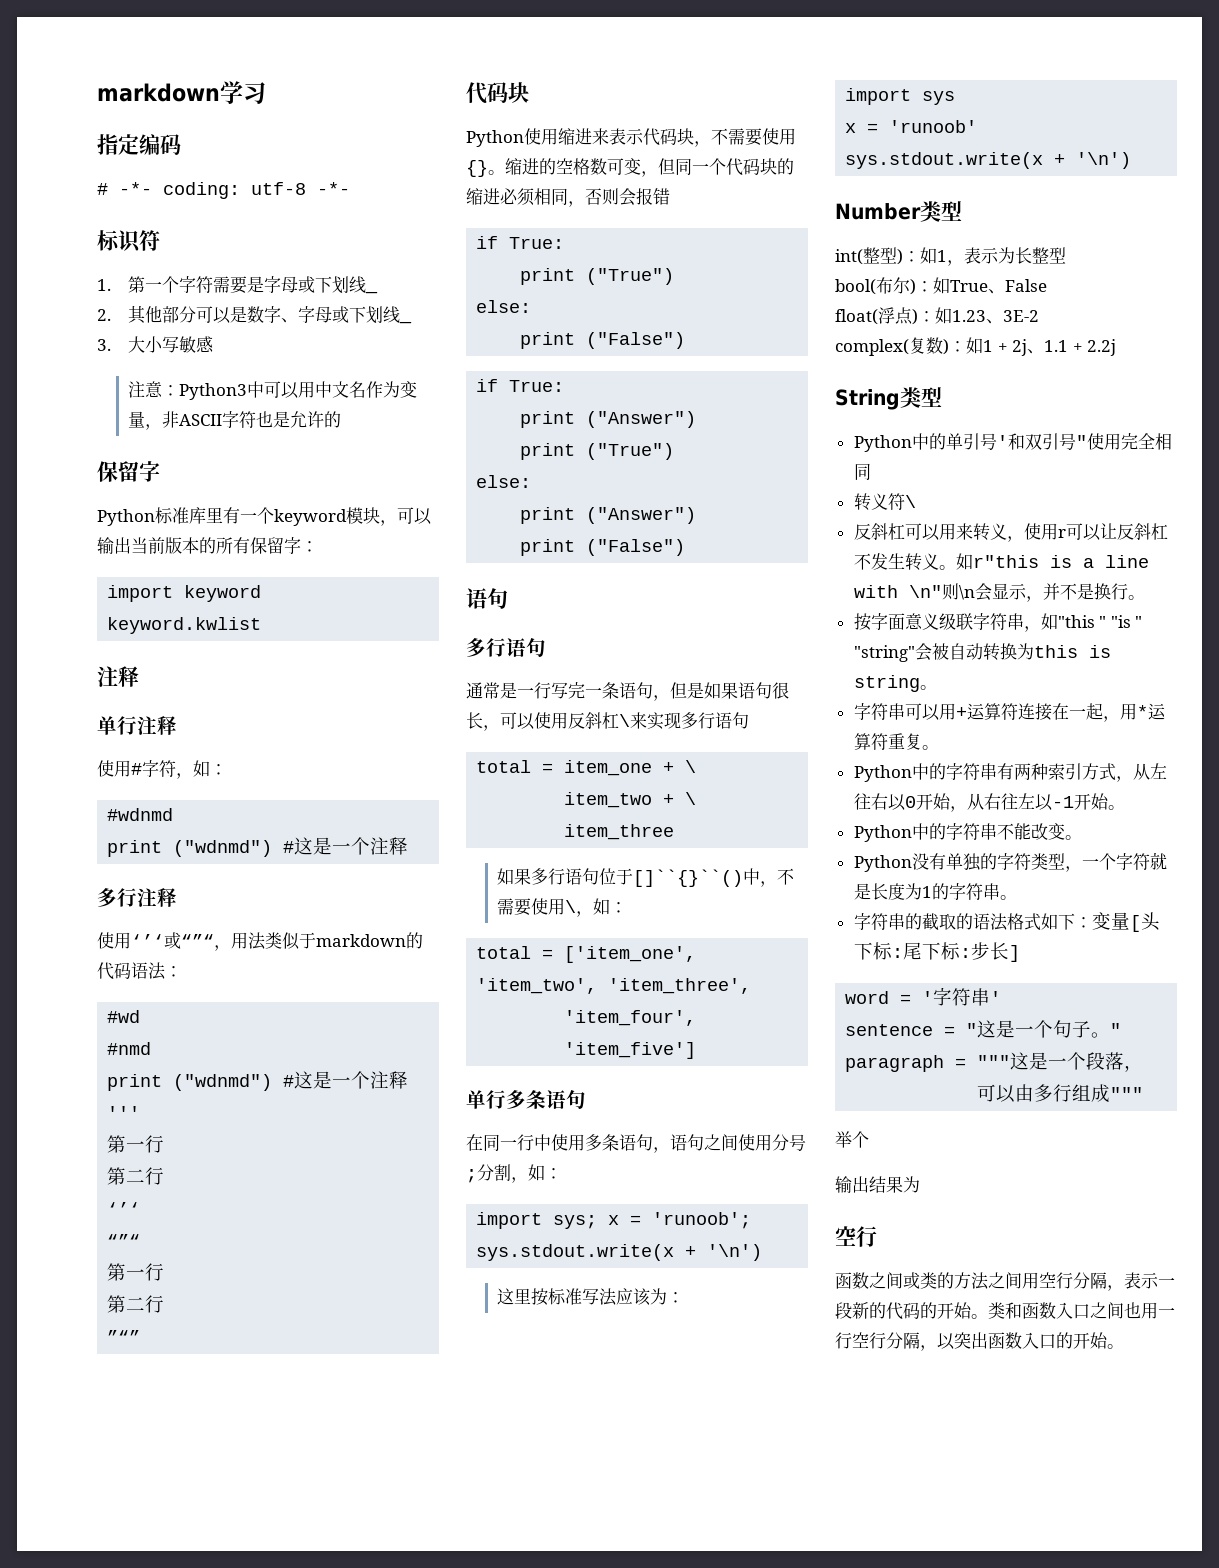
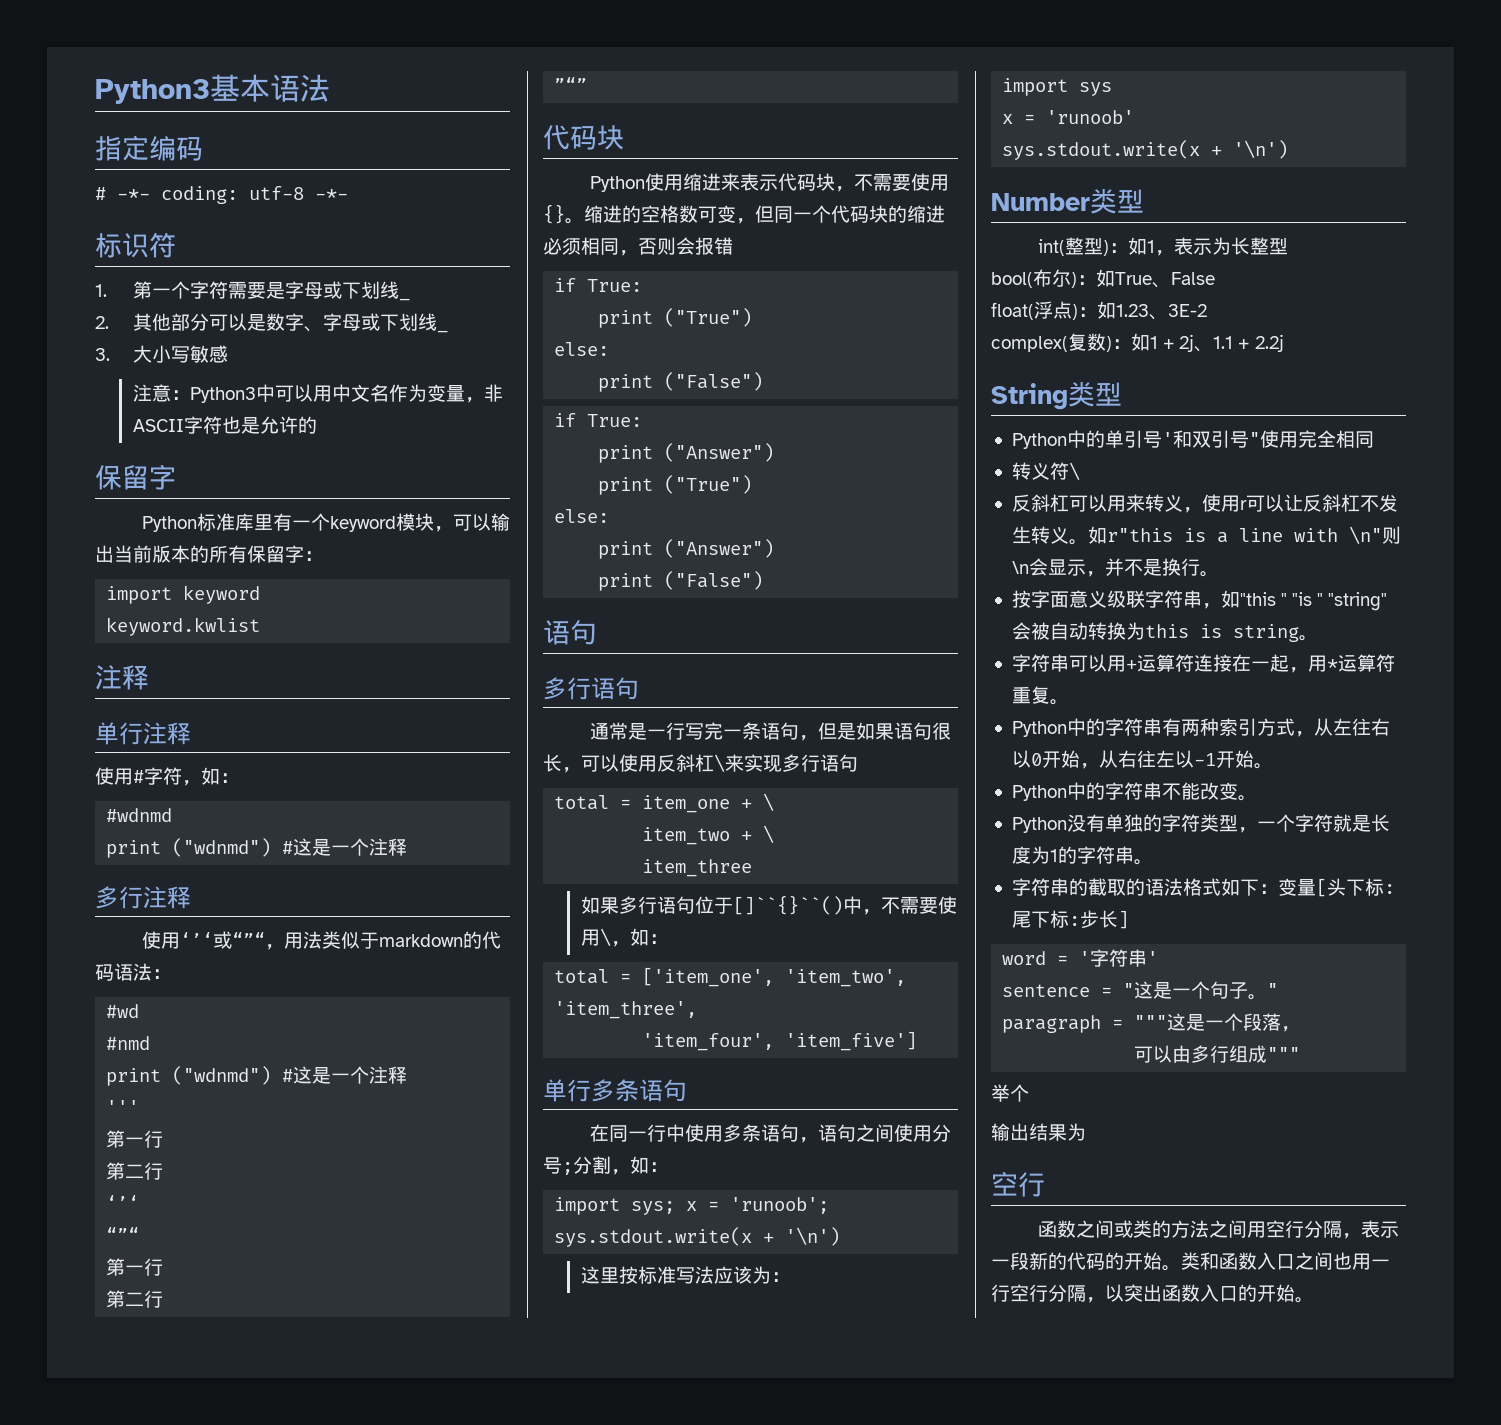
- markdown学习
+ Python3基本语法

